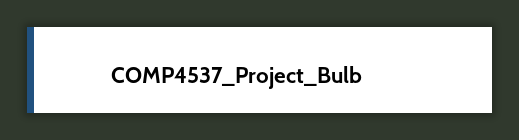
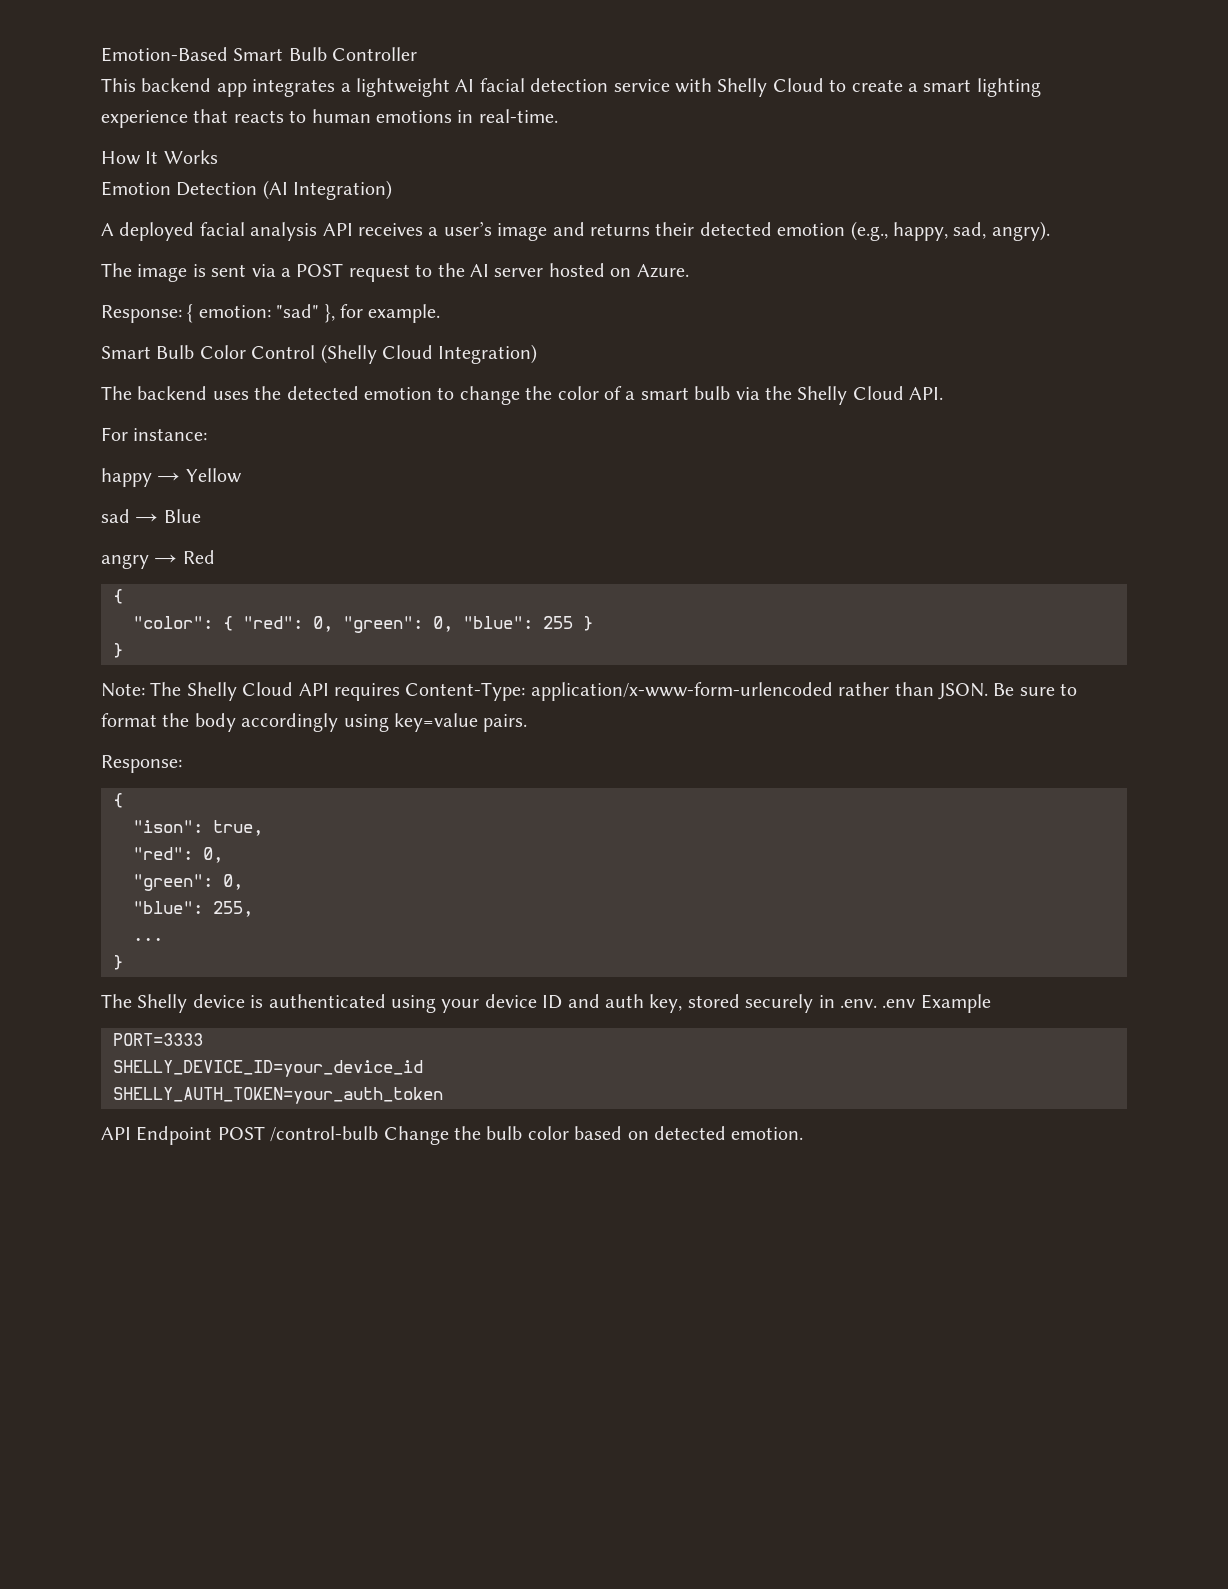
- COMP4537_Project_Bulb
+ Emotion-Based Smart Bulb Controller
+ This backend app integrates a lightweight AI facial detection service with Shelly Cloud to create a smart lighting experience that reacts to human emotions in real-time.
+ How It Works
+ Emotion Detection (AI Integration)
+ A deployed facial analysis API receives a user’s image and returns their detected emotion (e.g., happy, sad, angry).
+ The image is sent via a POST request to the AI server hosted on Azure.
+ Response: { emotion: "sad" }, for example.
+ Smart Bulb Color Control (Shelly Cloud Integration)
+ The backend uses the detected emotion to change the color of a smart bulb via the Shelly Cloud API.
+ For instance:
+ happy → Yellow
+ sad → Blue
+ angry → Red
+ {
+ "color": { "red": 0, "green": 0, "blue": 255 }
+ }
+ Note: The Shelly Cloud API requires Content-Type: application/x-www-form-urlencoded rather than JSON. Be sure to format the body accordingly using key=value pairs.
+ Response:
+ {
+ "ison": true,
+ "red": 0,
+ "green": 0,
+ "blue": 255,
+ ...
+ }
+ The Shelly device is authenticated using your device ID and auth key, stored securely in .env. .env Example
+ PORT=3333
+ SHELLY_DEVICE_ID=your_device_id
+ SHELLY_AUTH_TOKEN=your_auth_token
+ API Endpoint POST /control-bulb Change the bulb color based on detected emotion.

